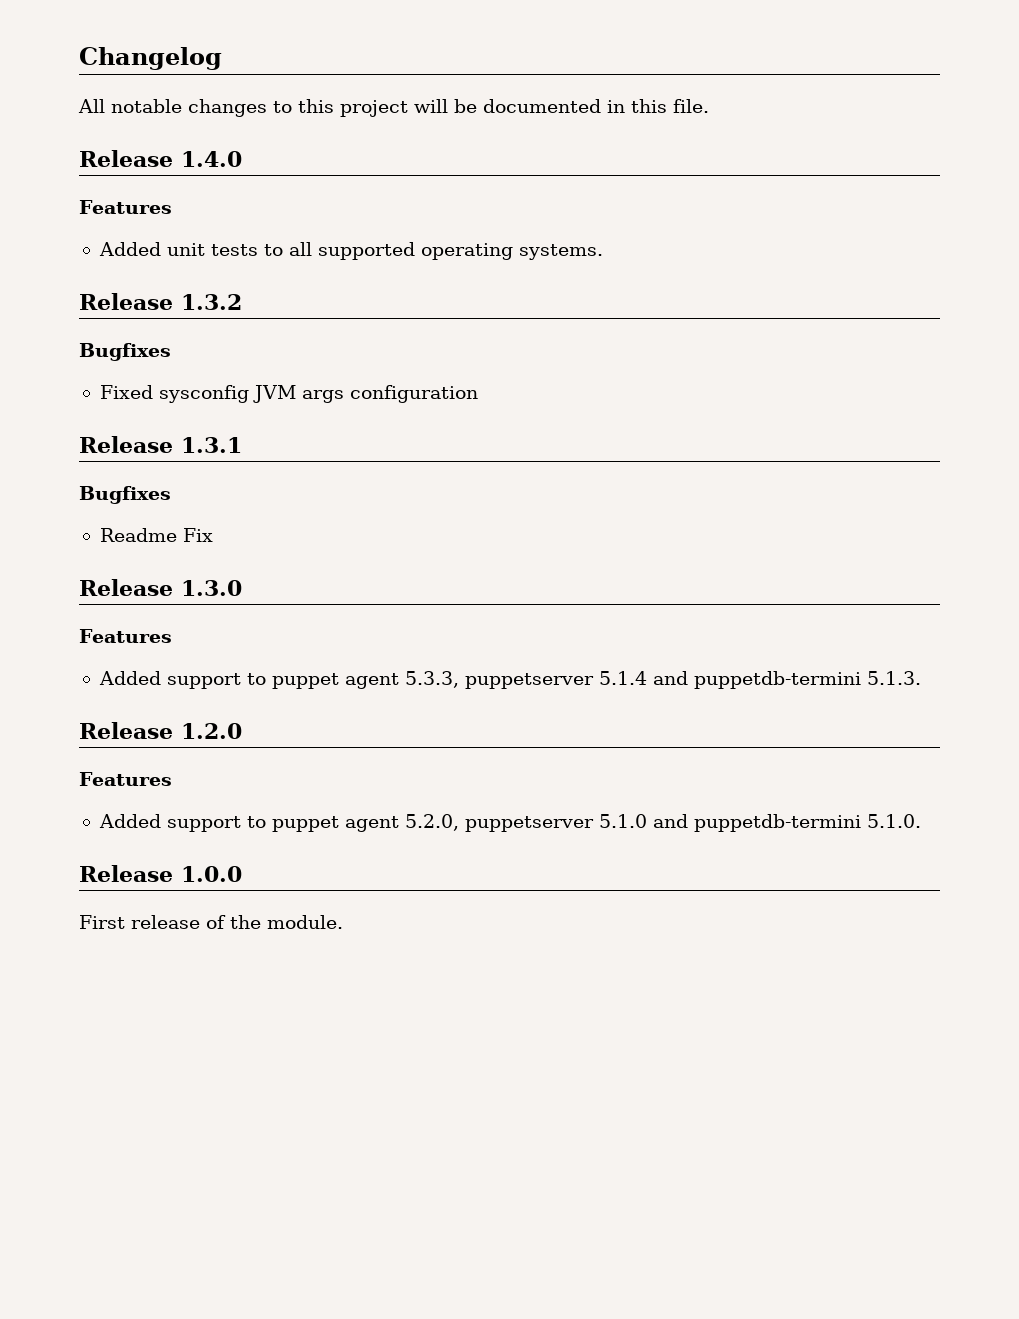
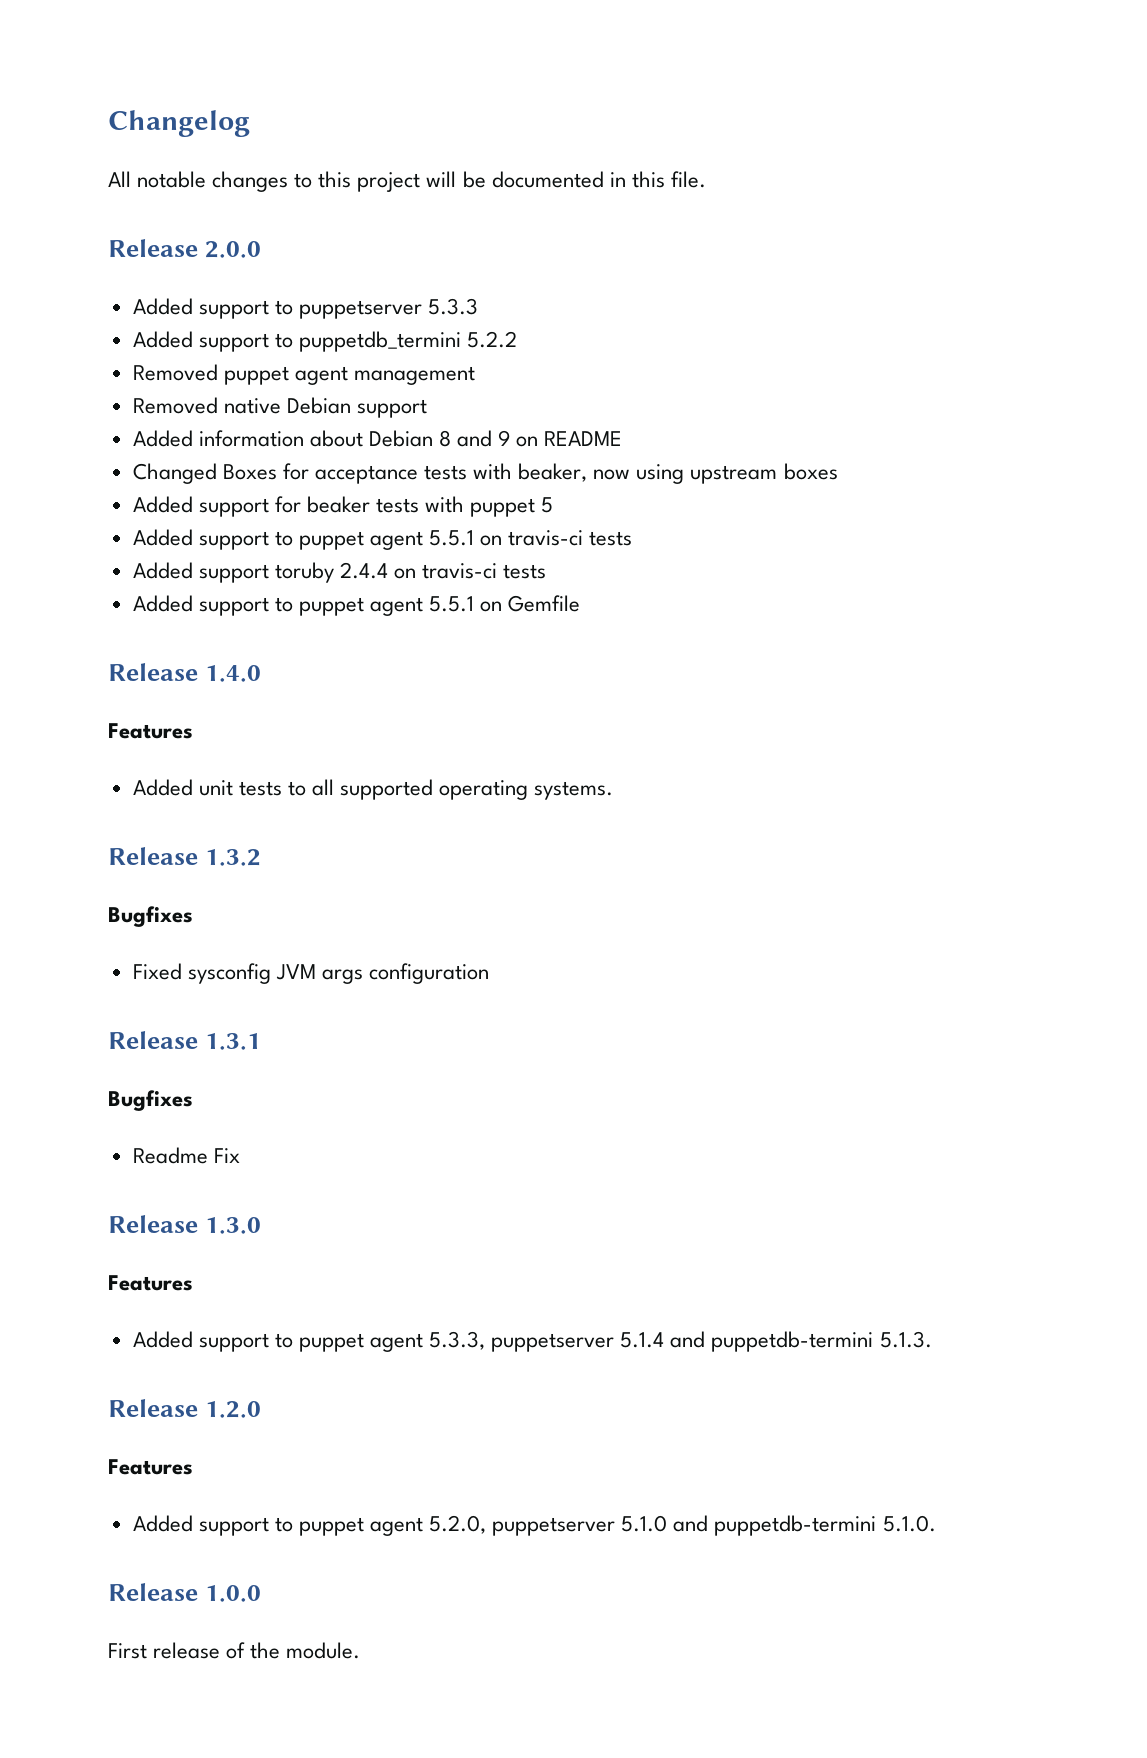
+ Release 2.0.0
+ Added support to puppetserver 5.3.3
+ Added support to puppetdb_termini 5.2.2
+ Removed puppet agent management
+ Removed native Debian support
+ Added information about Debian 8 and 9 on README
+ Changed Boxes for acceptance tests with beaker, now using upstream boxes
+ Added support for beaker tests with puppet 5
+ Added support to puppet agent 5.5.1 on travis-ci tests
+ Added support toruby 2.4.4 on travis-ci tests
+ Added support to puppet agent 5.5.1 on Gemfile

